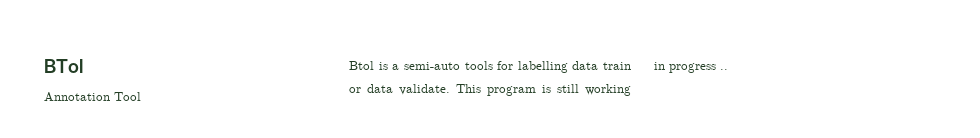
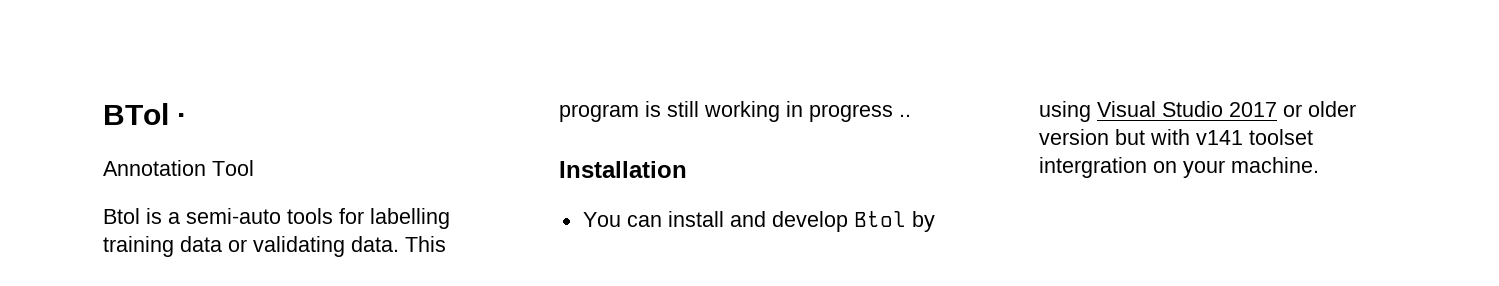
- BTol
+ BTol ·
- Btol is a semi-auto tools for labelling data train or data validate.
+ Btol is a semi-auto tools for labelling training data or validating data.
+ Installation
+ You can install and develop Btol by using Visual Studio 2017 or older version but with v141 toolset intergration on your machine.

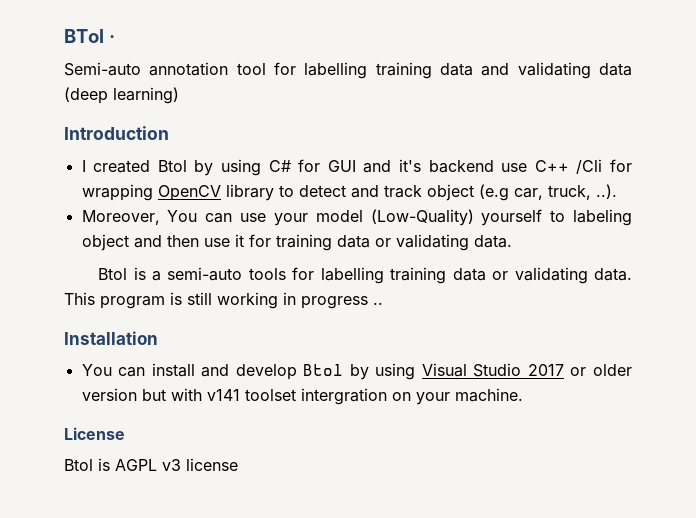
- Annotation Tool
+ Semi-auto annotation tool for labelling training data and validating data (deep learning)
+ Introduction
+ I created Btol by using C# for GUI and it's backend use C++ /Cli for wrapping OpenCV library to detect and track object (e.g car, truck, ..).
+ Moreover, You can use your model (Low-Quality) yourself to labeling object and then use it for training data or validating data.
+ License
+ Btol is AGPL v3 license

